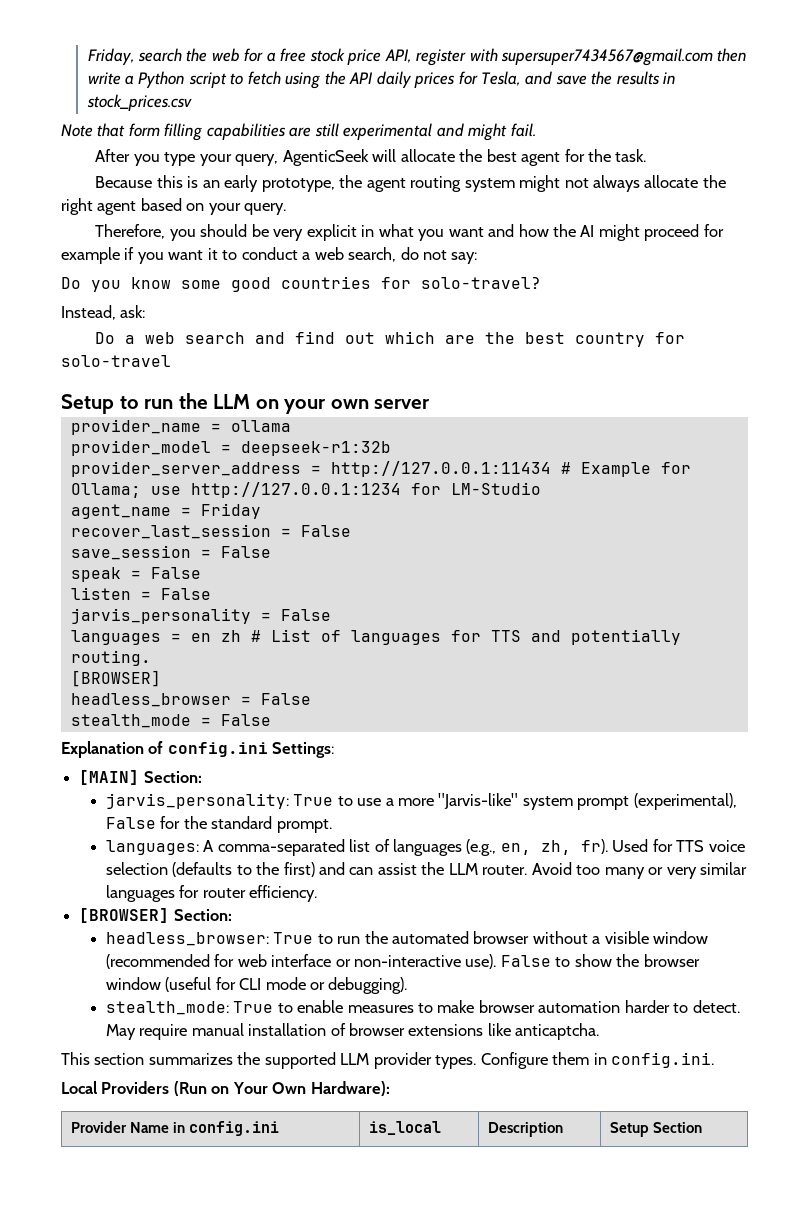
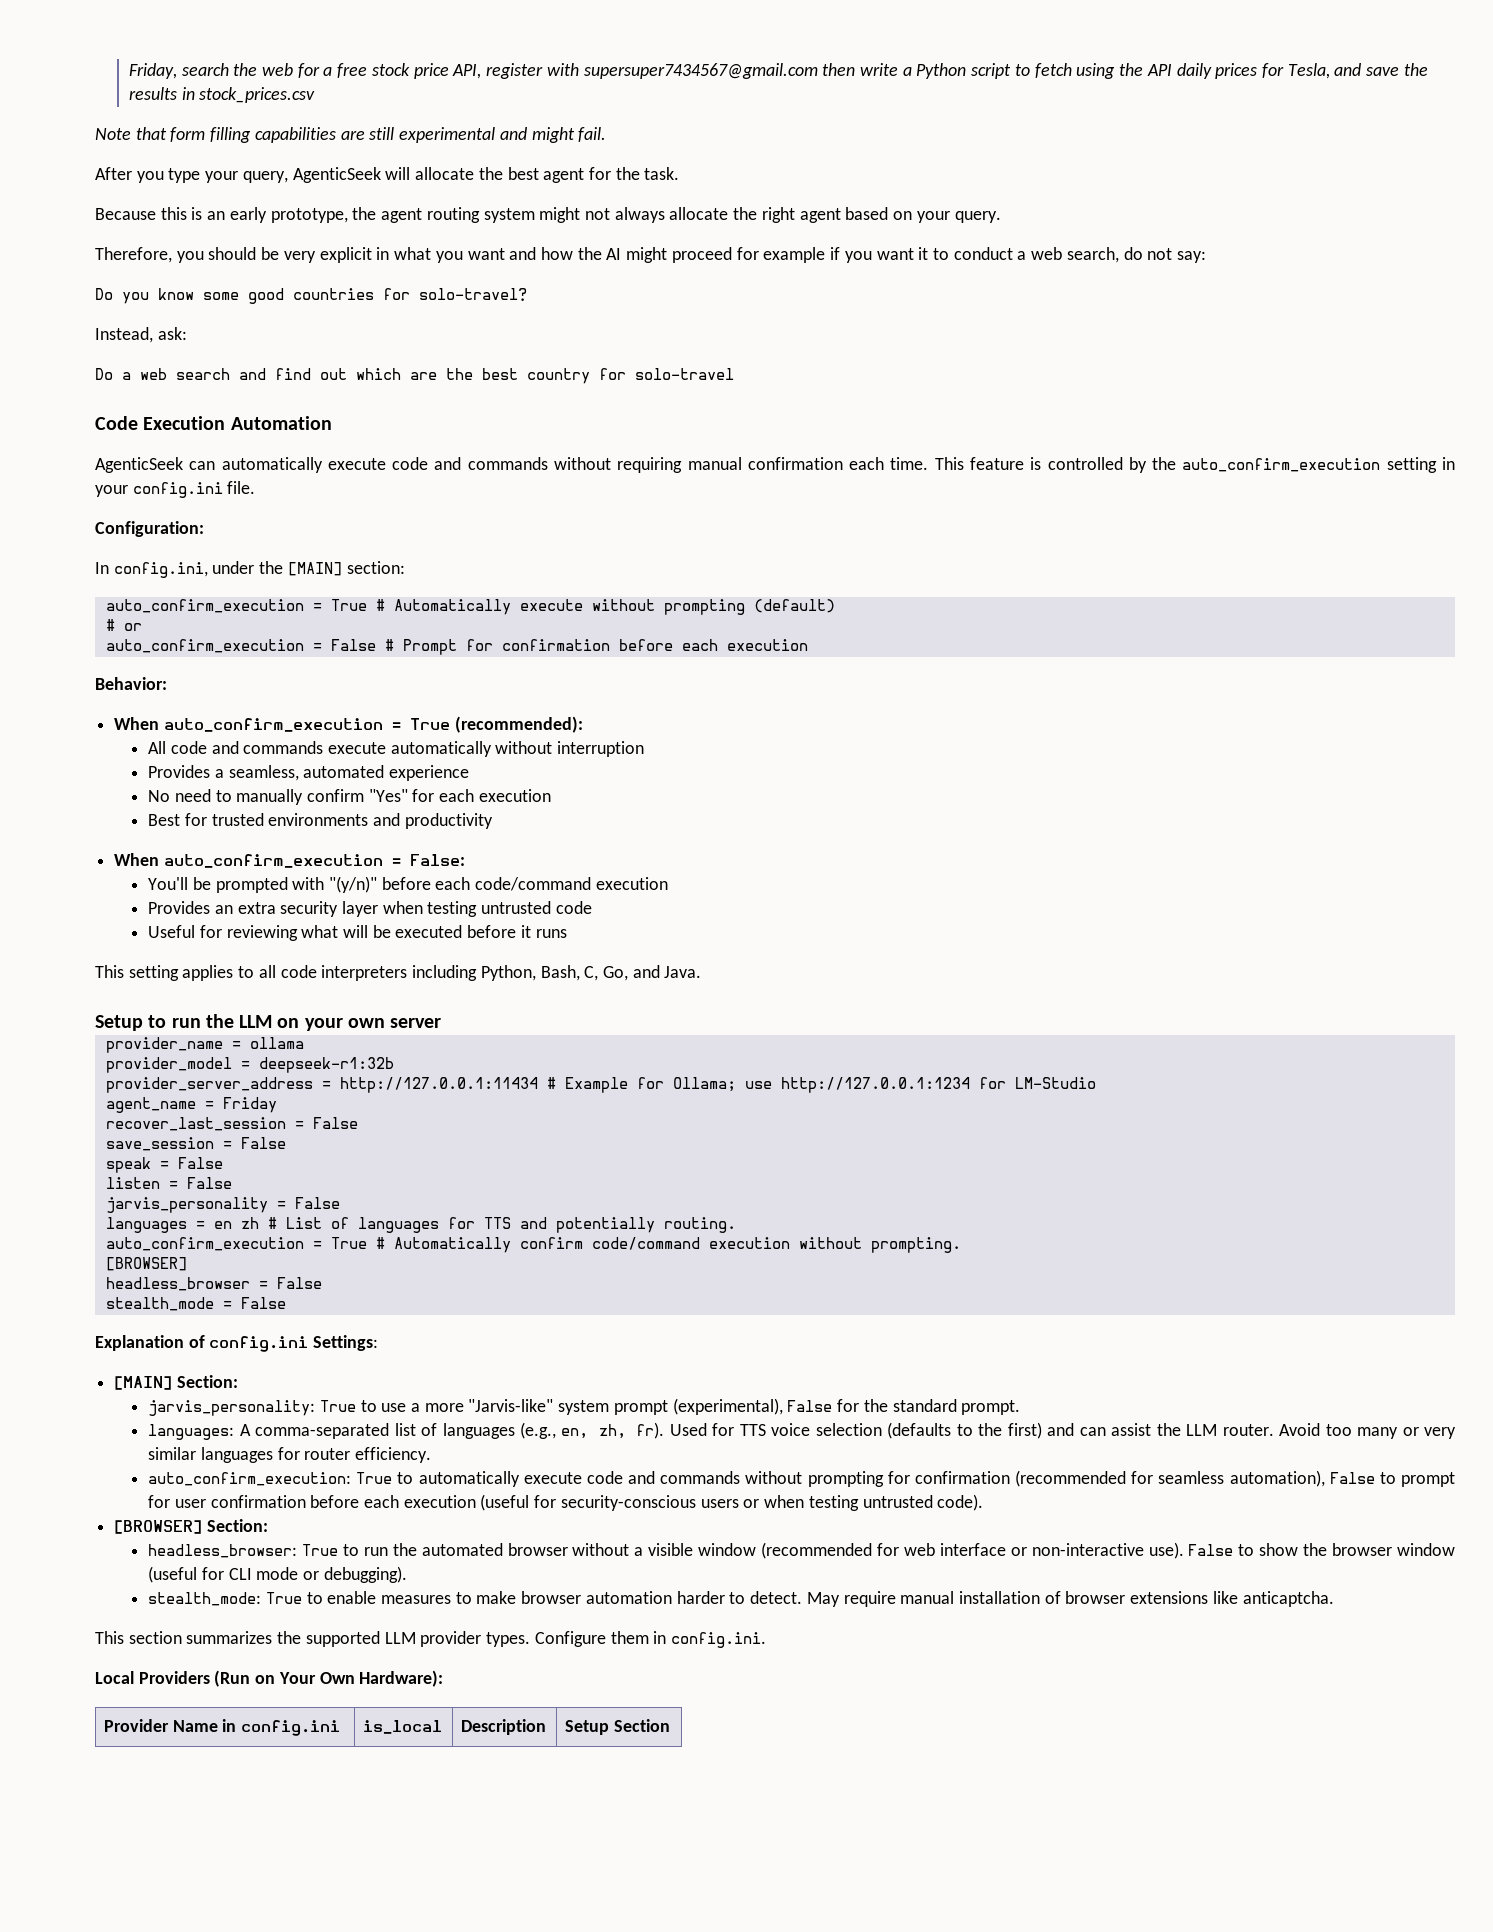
+ Code Execution Automation
+ AgenticSeek can automatically execute code and commands without requiring manual confirmation each time. This feature is controlled by the auto_confirm_execution setting in your config.ini file.
+ Configuration:
+ In config.ini, under the [MAIN] section:
+ auto_confirm_execution = True # Automatically execute without prompting (default)
+ # or
+ auto_confirm_execution = False # Prompt for confirmation before each execution
+ Behavior:
+ When auto_confirm_execution = True (recommended):
+ All code and commands execute automatically without interruption
+ Provides a seamless, automated experience
+ No need to manually confirm "Yes" for each execution
+ Best for trusted environments and productivity
+ When auto_confirm_execution = False:
+ You'll be prompted with "(y/n)" before each code/command execution
+ Provides an extra security layer when testing untrusted code
+ Useful for reviewing what will be executed before it runs
+ This setting applies to all code interpreters including Python, Bash, C, Go, and Java.
+ auto_confirm_execution = True # Automatically confirm code/command execution without prompting.
+ auto_confirm_execution: True to automatically execute code and commands without prompting for confirmation (recommended for seamless automation), False to prompt for user confirmation before each execution (useful for security-conscious users or when testing untrusted code).

